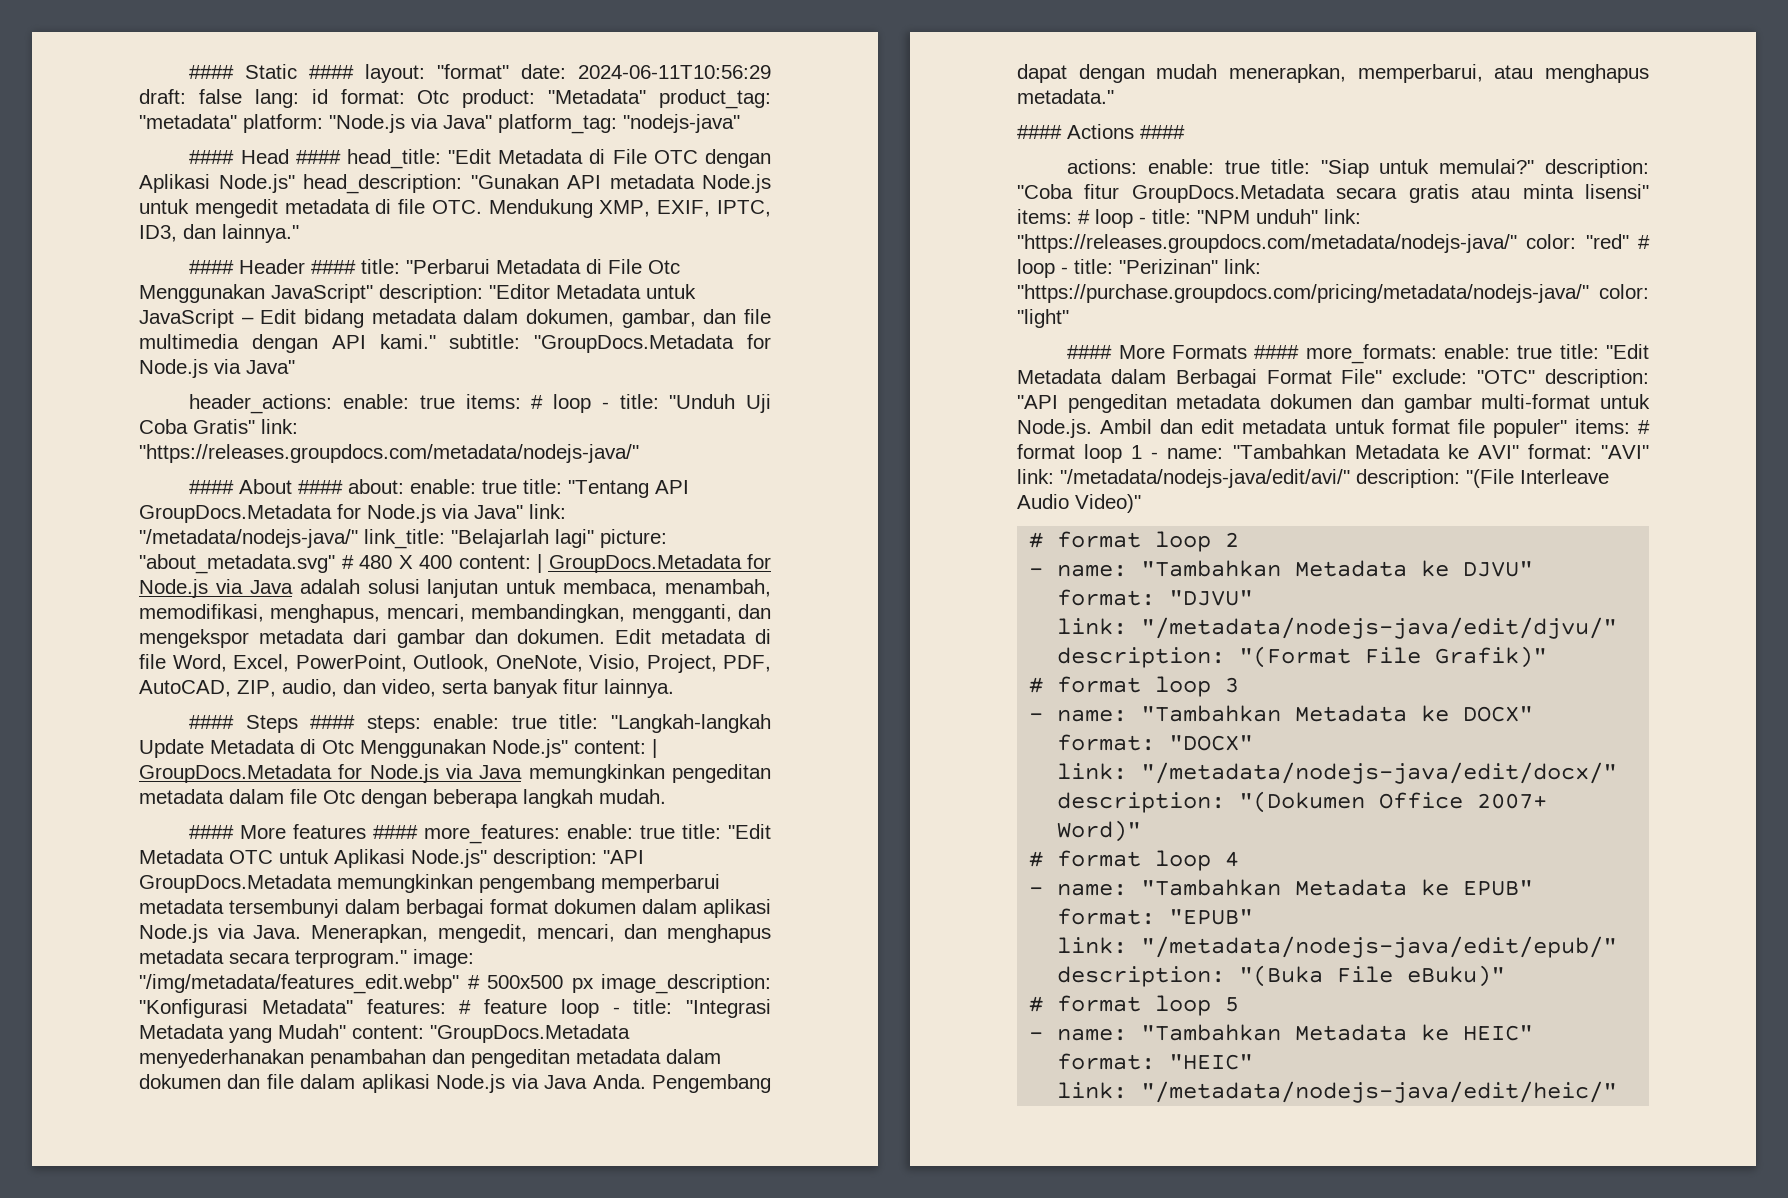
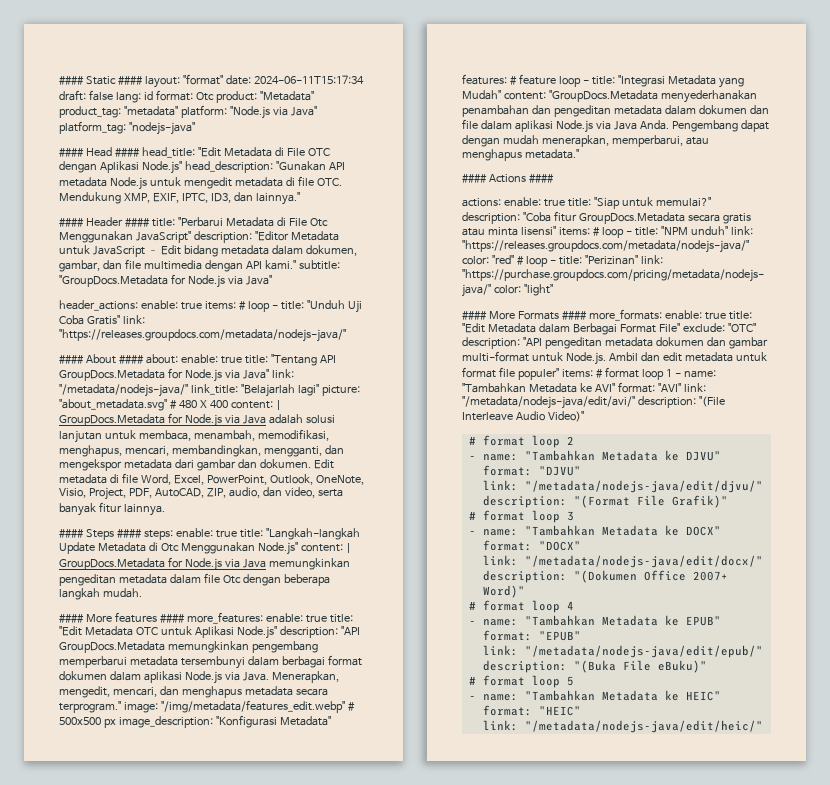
- #### Static #### layout: "format" date: 2024-06-11T10:56:29 draft: false lang: id format: Otc product: "Metadata" product_tag: "metadata" platform: "Node.js via Java" platform_tag: "nodejs-java"
+ #### Static #### layout: "format" date: 2024-06-11T15:17:34 draft: false lang: id format: Otc product: "Metadata" product_tag: "metadata" platform: "Node.js via Java" platform_tag: "nodejs-java"

